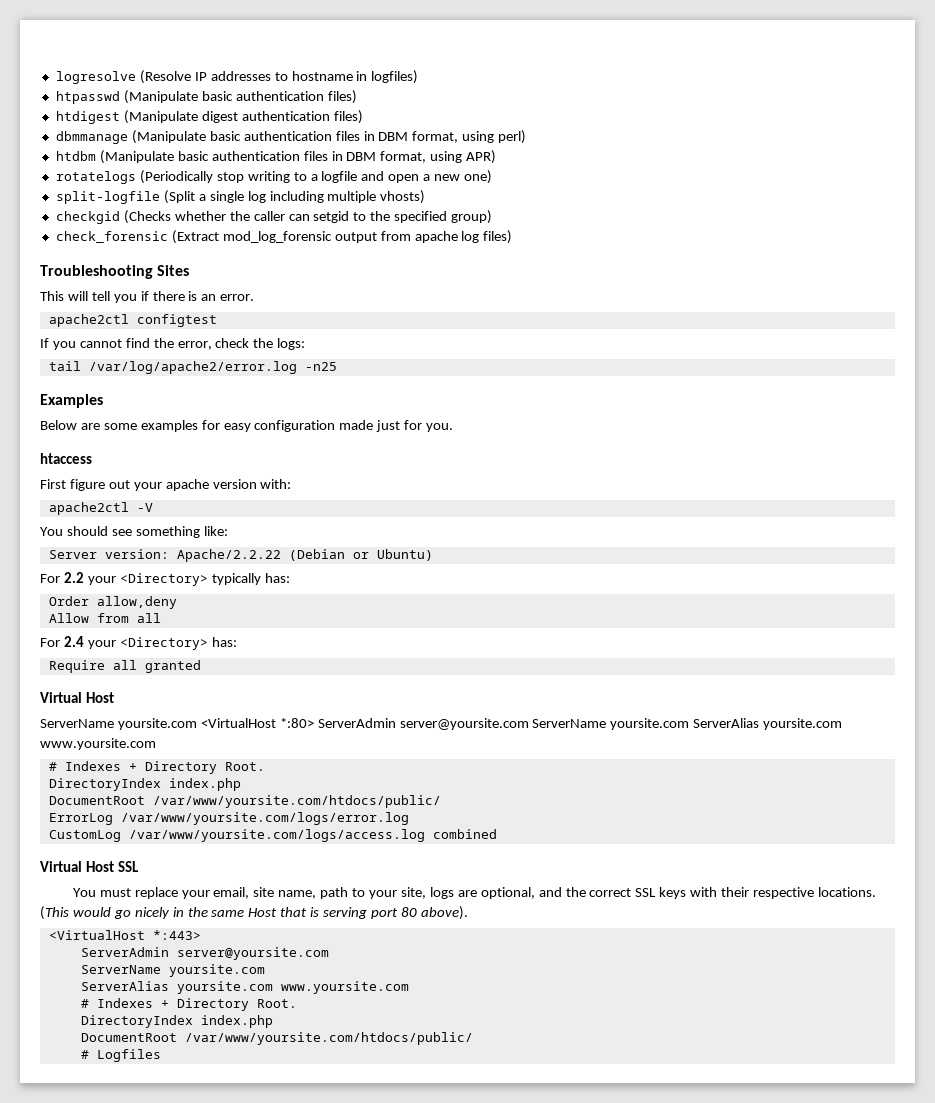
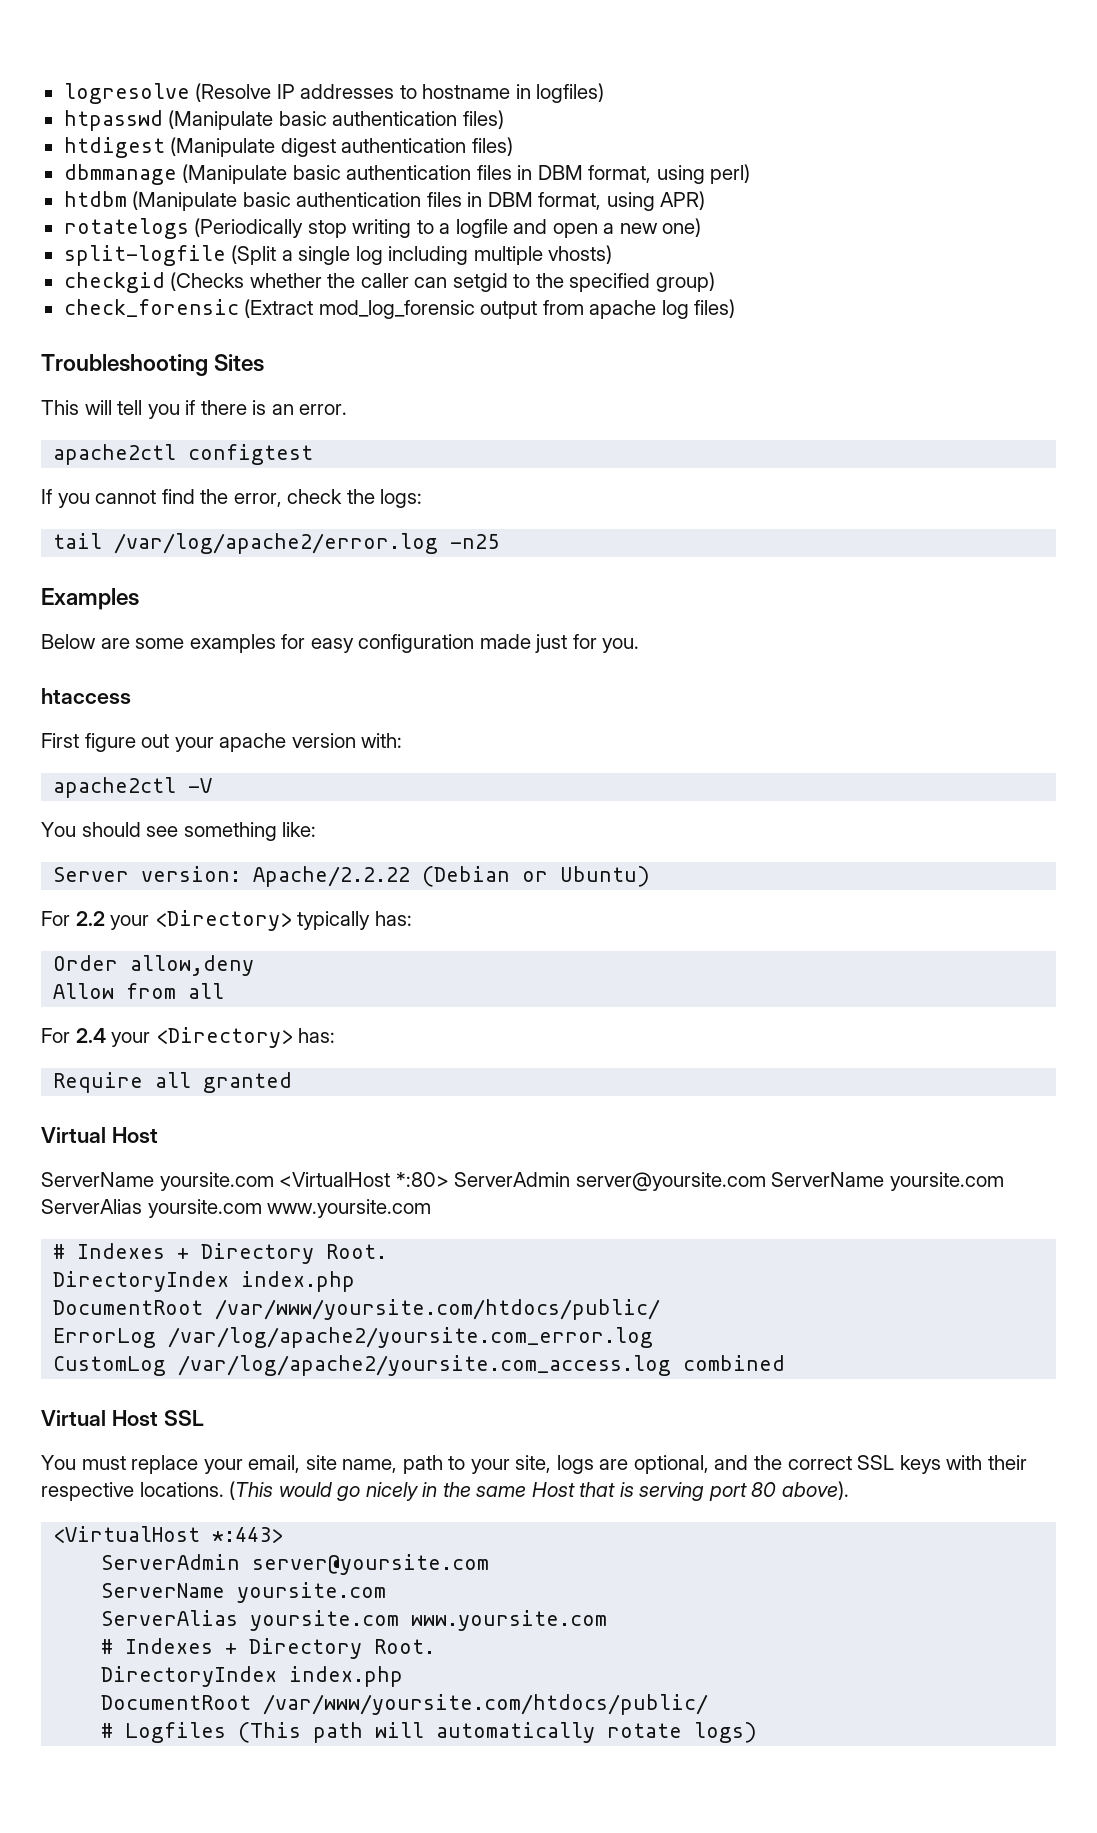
- ErrorLog /var/www/yoursite.com/logs/error.log
+ ErrorLog /var/log/apache2/yoursite.com_error.log
- CustomLog /var/www/yoursite.com/logs/access.log combined
+ CustomLog /var/log/apache2/yoursite.com_access.log combined
- # Logfiles
+ # Logfiles (This path will automatically rotate logs)

